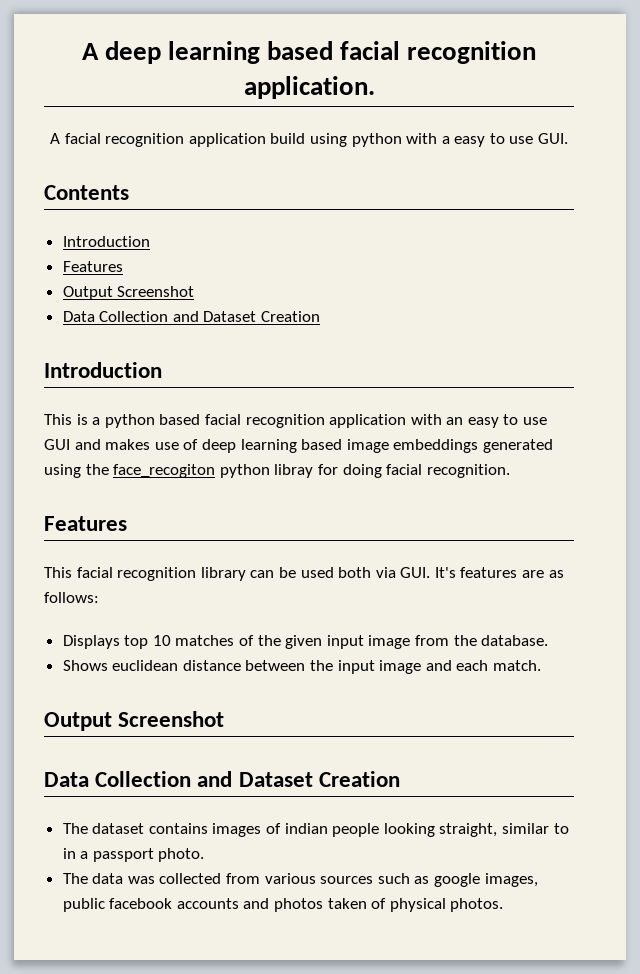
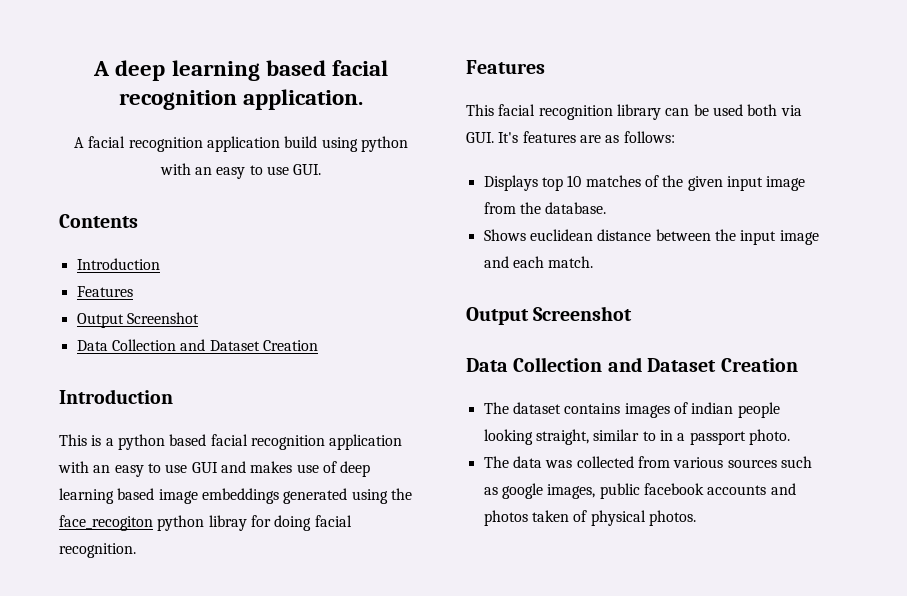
- A facial recognition application build using python with a easy to use GUI.
+ A facial recognition application build using python with an easy to use GUI.

